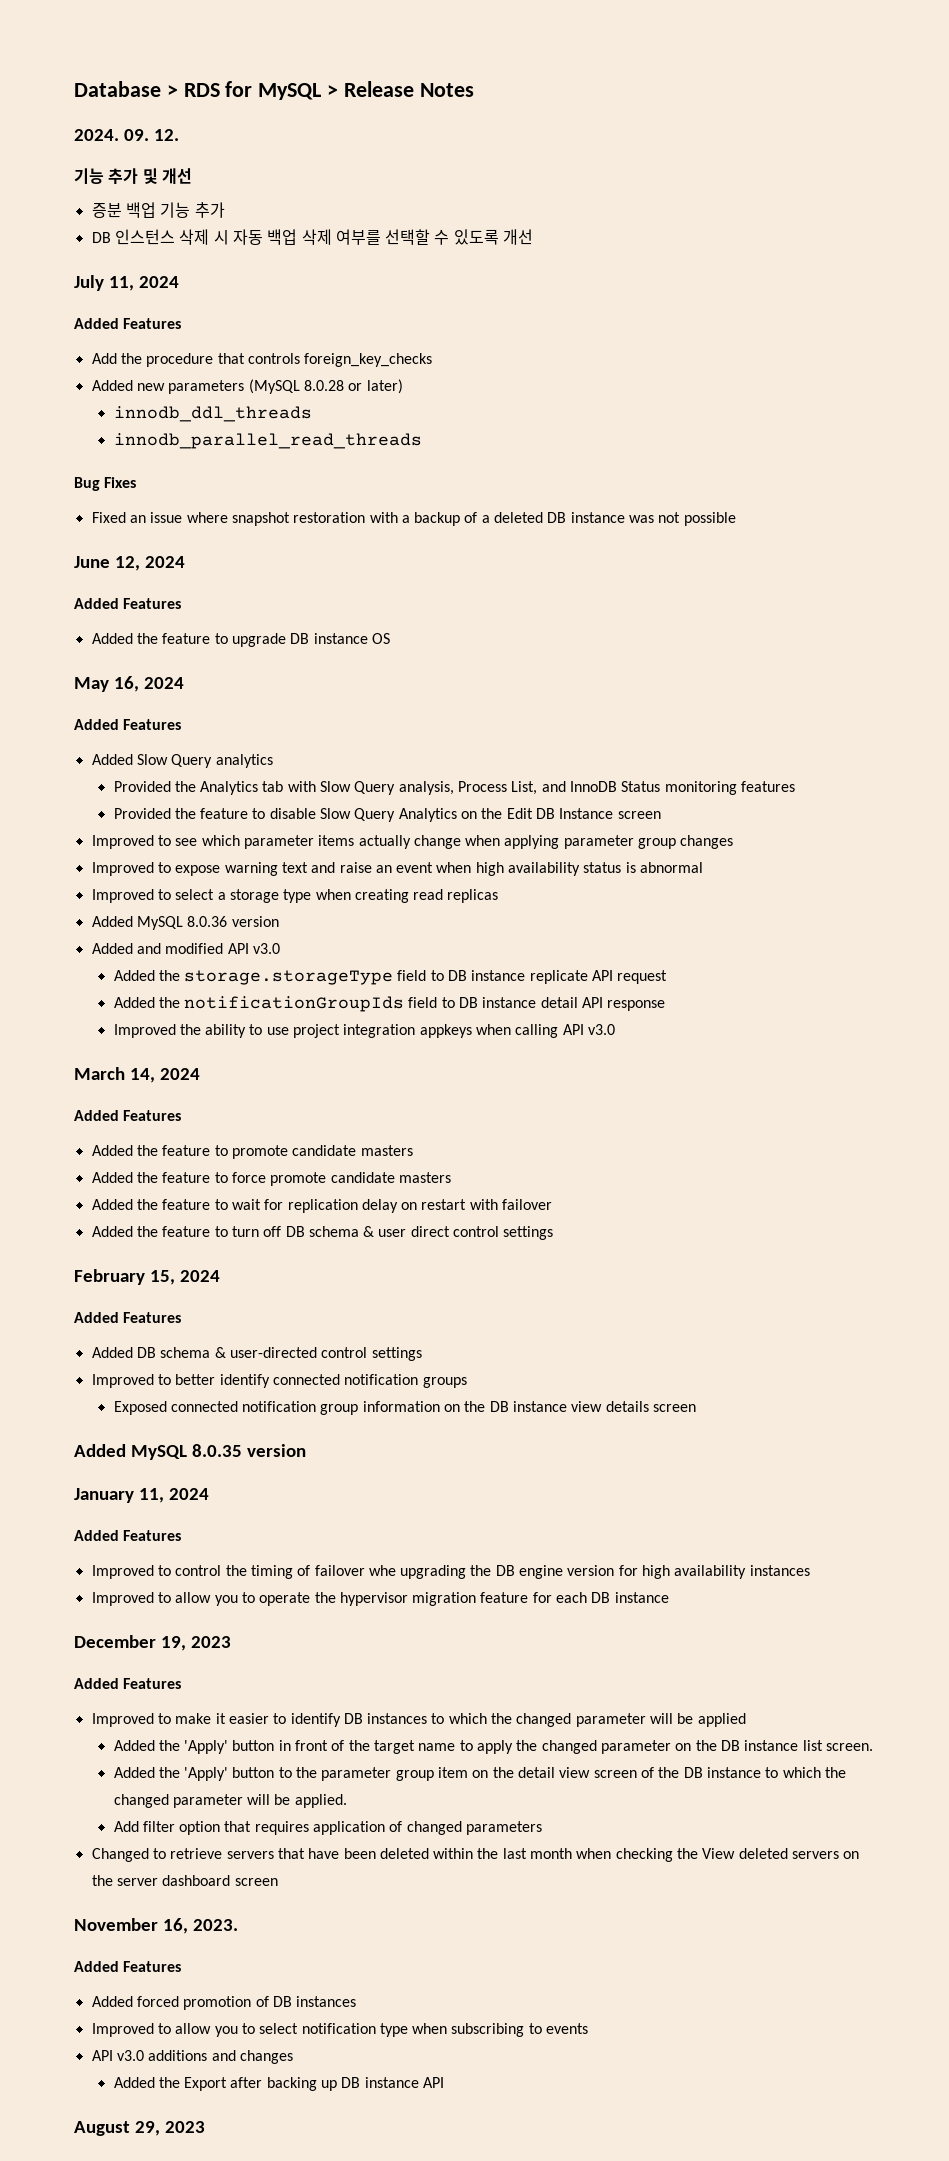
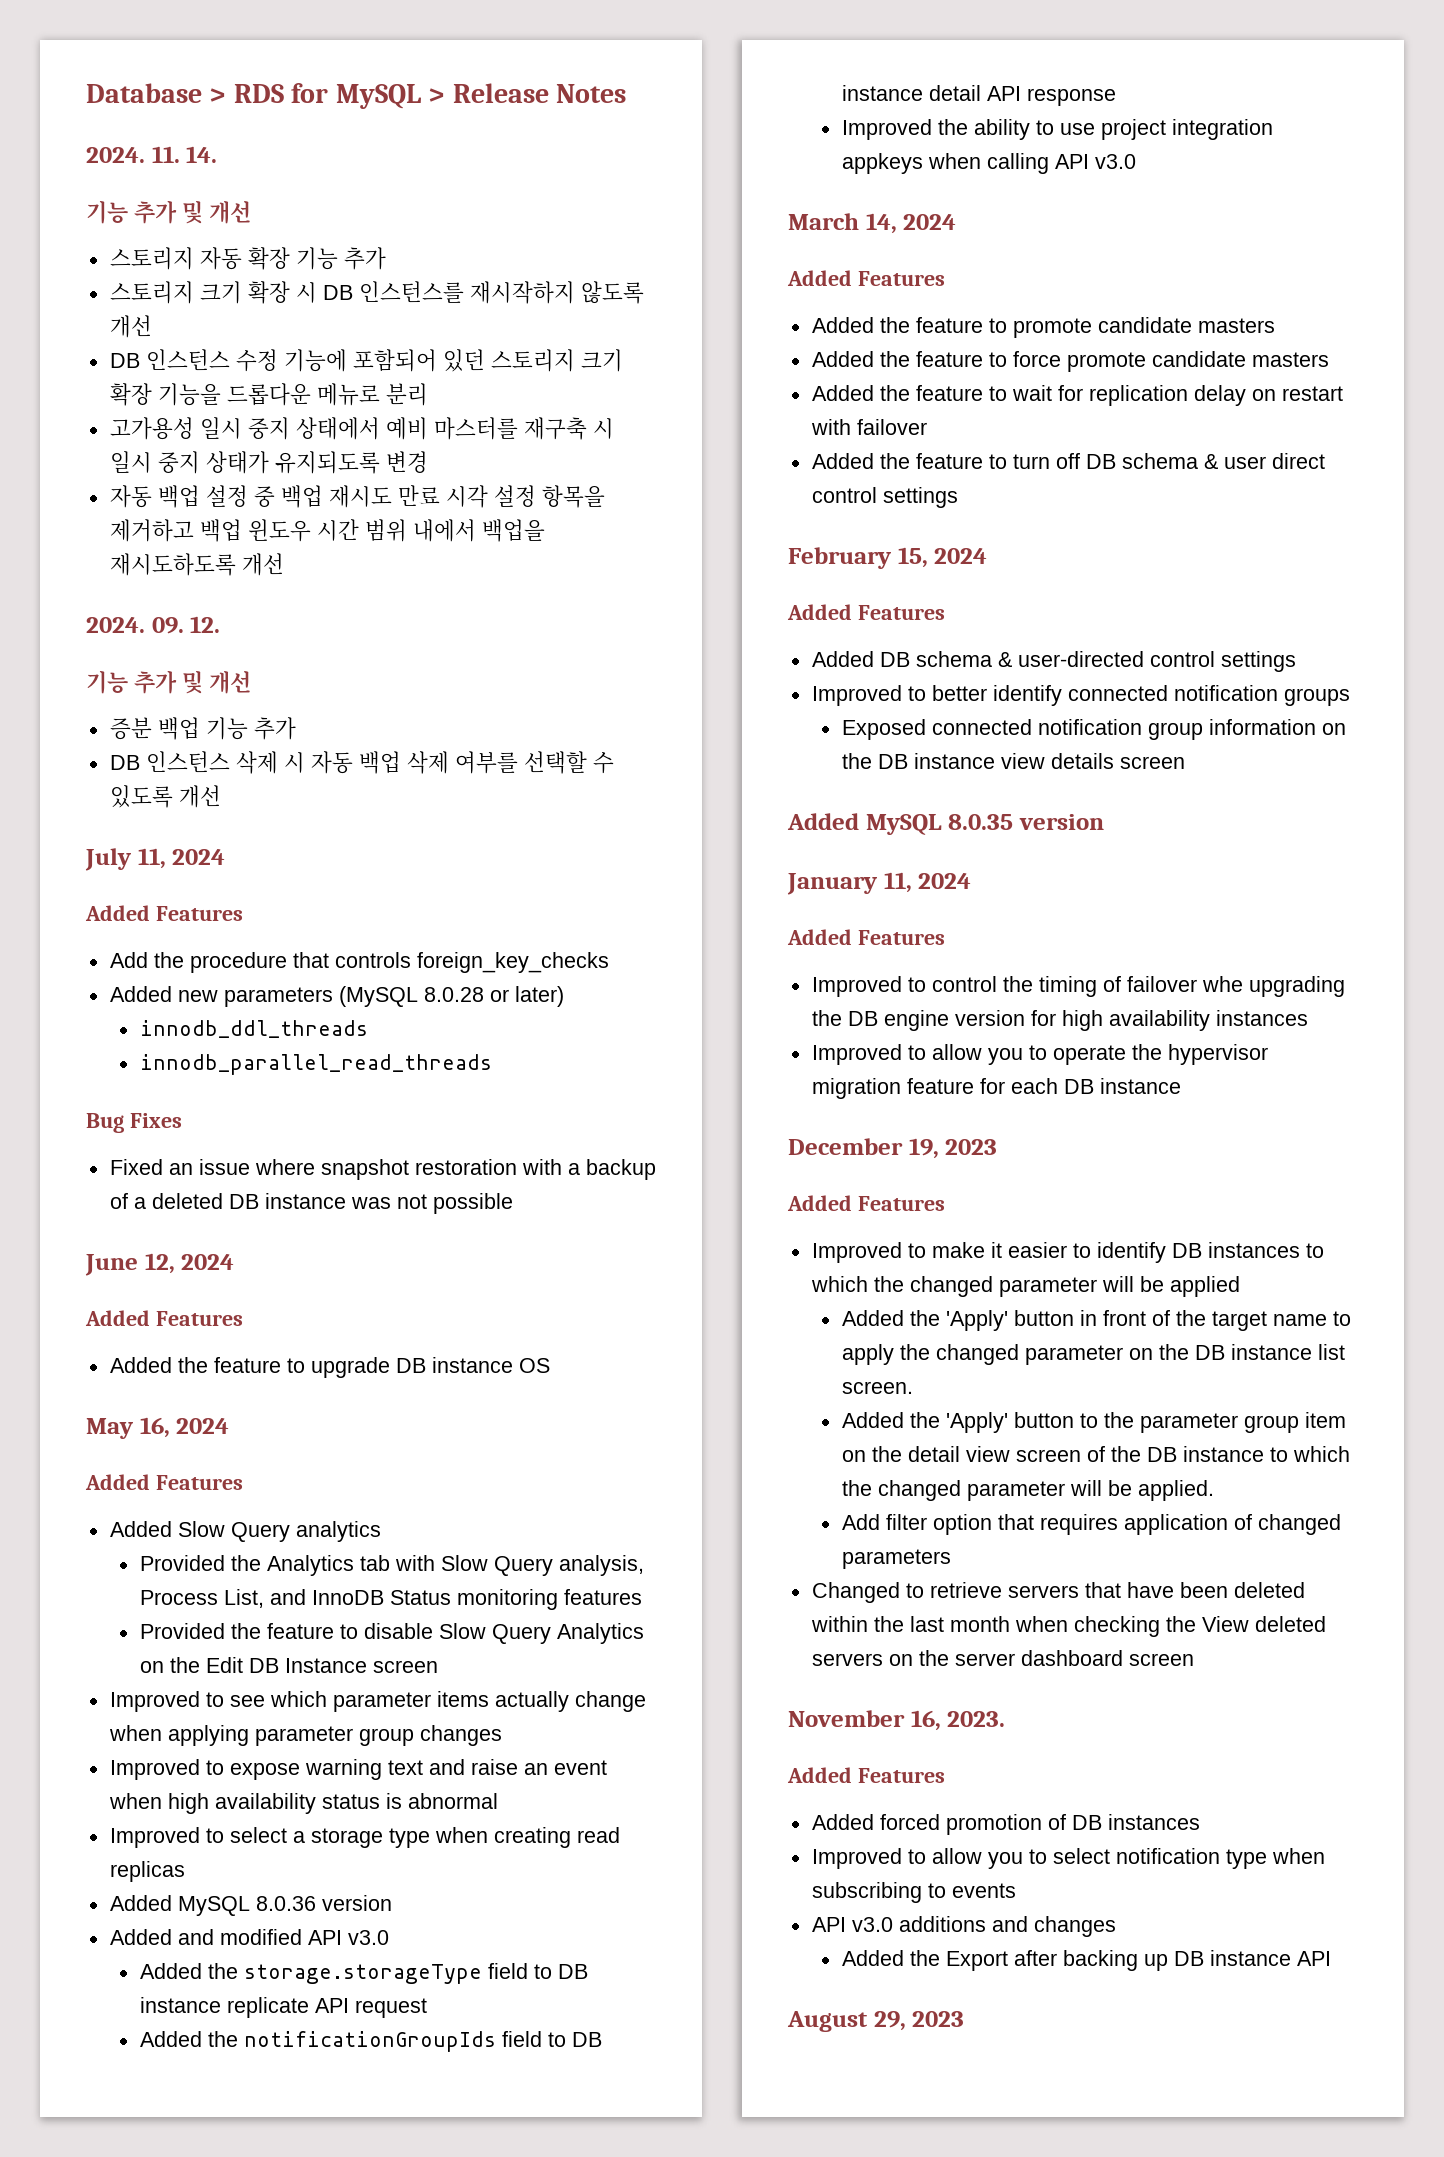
+ 2024. 11. 14.
+ 기능 추가 및 개선
+ 스토리지 자동 확장 기능 추가
+ 스토리지 크기 확장 시 DB 인스턴스를 재시작하지 않도록 개선
+ DB 인스턴스 수정 기능에 포함되어 있던 스토리지 크기 확장 기능을 드롭다운 메뉴로 분리
+ 고가용성 일시 중지 상태에서 예비 마스터를 재구축 시 일시 중지 상태가 유지되도록 변경
+ 자동 백업 설정 중 백업 재시도 만료 시각 설정 항목을 제거하고 백업 윈도우 시간 범위 내에서 백업을 재시도하도록 개선

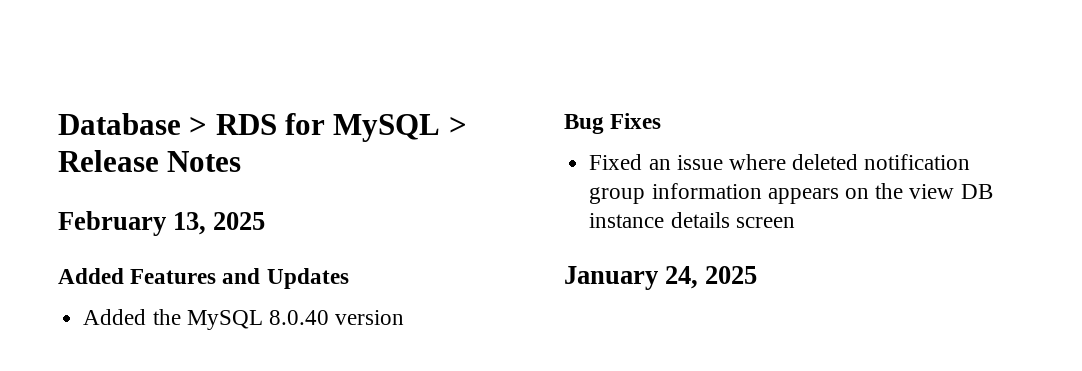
- 2024. 11. 14.
- 기능 추가 및 개선
- 스토리지 자동 확장 기능 추가
- 스토리지 크기 확장 시 DB 인스턴스를 재시작하지 않도록 개선
- DB 인스턴스 수정 기능에 포함되어 있던 스토리지 크기 확장 기능을 드롭다운 메뉴로 분리
- 고가용성 일시 중지 상태에서 예비 마스터를 재구축 시 일시 중지 상태가 유지되도록 변경
- 자동 백업 설정 중 백업 재시도 만료 시각 설정 항목을 제거하고 백업 윈도우 시간 범위 내에서 백업을 재시도하도록 개선
- 2024. 09. 12.
- 기능 추가 및 개선
- 증분 백업 기능 추가
- DB 인스턴스 삭제 시 자동 백업 삭제 여부를 선택할 수 있도록 개선
- July 11, 2024
- Added Features
- Add the procedure that controls foreign_key_checks
- Added new parameters (MySQL 8.0.28 or later)
- innodb_ddl_threads
- innodb_parallel_read_threads
+ February 13, 2025
+ Added Features and Updates
+ Added the MySQL 8.0.40 version
- Fixed an issue where snapshot restoration with a backup of a deleted DB instance was not possible
- June 12, 2024
- Added Features
- Added the feature to upgrade DB instance OS
- May 16, 2024
- Added Features
- Added Slow Query analytics
- Provided the Analytics tab with Slow Query analysis, Process List, and InnoDB Status monitoring features
- Provided the feature to disable Slow Query Analytics on the Edit DB Instance screen
- Improved to see which parameter items actually change when applying parameter group changes
- Improved to expose warning text and raise an event when high availability status is abnormal
- Improved to select a storage type when creating read replicas
- Added MySQL 8.0.36 version
- Added and modified API v3.0
- Added the storage.storageType field to DB instance replicate API request
- Added the notificationGroupIds field to DB instance detail API response
- Improved the ability to use project integration appkeys when calling API v3.0
- March 14, 2024
- Added Features
- Added the feature to promote candidate masters
- Added the feature to force promote candidate masters
- Added the feature to wait for replication delay on restart with failover
- Added the feature to turn off DB schema & user direct control settings
- February 15, 2024
- Added Features
- Added DB schema & user-directed control settings
- Improved to better identify connected notification groups
- Exposed connected notification group information on the DB instance view details screen
+ Fixed an issue where deleted notification group information appears on the view DB instance details screen
- Added MySQL 8.0.35 version
- January 11, 2024
- Added Features
- Improved to control the timing of failover whe upgrading the DB engine version for high availability instances
- Improved to allow you to operate the hypervisor migration feature for each DB instance
- December 19, 2023
- Added Features
- Improved to make it easier to identify DB instances to which the changed parameter will be applied
- Added the 'Apply' button in front of the target name to apply the changed parameter on the DB instance list screen.
- Added the 'Apply' button to the parameter group item on the detail view screen of the DB instance to which the changed parameter will be applied.
- Add filter option that requires application of changed parameters
- Changed to retrieve servers that have been deleted within the last month when checking the View deleted servers on the server dashboard screen
- November 16, 2023.
- Added Features
- Added forced promotion of DB instances
- Improved to allow you to select notification type when subscribing to events
- API v3.0 additions and changes
- Added the Export after backing up DB instance API
- August 29, 2023
+ January 24, 2025

